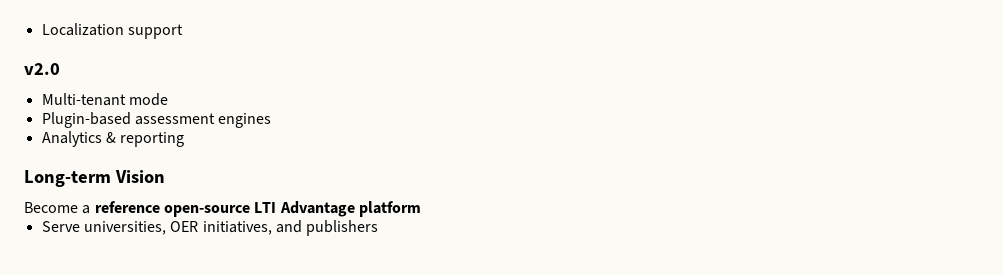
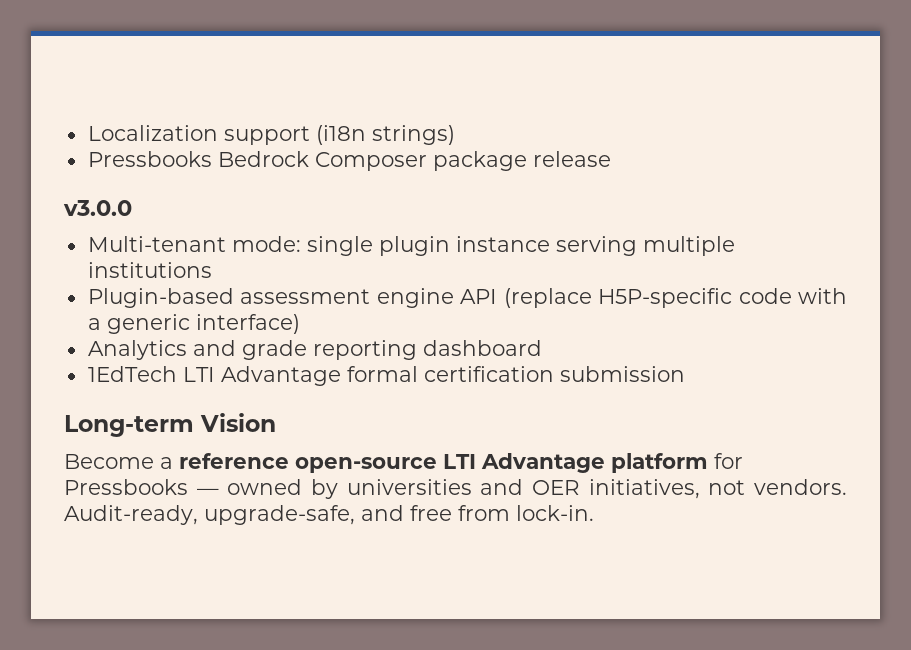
- Localization support
- v2.0
- Multi-tenant mode
- Plugin-based assessment engines
+ Localization support (i18n strings)
+ Pressbooks Bedrock Composer package release
+ v3.0.0
+ Multi-tenant mode: single plugin instance serving multiple institutions
+ Plugin-based assessment engine API (replace H5P-specific code with a generic interface)
- Analytics & reporting
+ Analytics and grade reporting dashboard
+ 1EdTech LTI Advantage formal certification submission
- Become a reference open-source LTI Advantage platform
- Serve universities, OER initiatives, and publishers
+ Become a reference open-source LTI Advantage platform for Pressbooks — owned by universities and OER initiatives, not vendors. Audit-ready, upgrade-safe, and free from lock-in.

